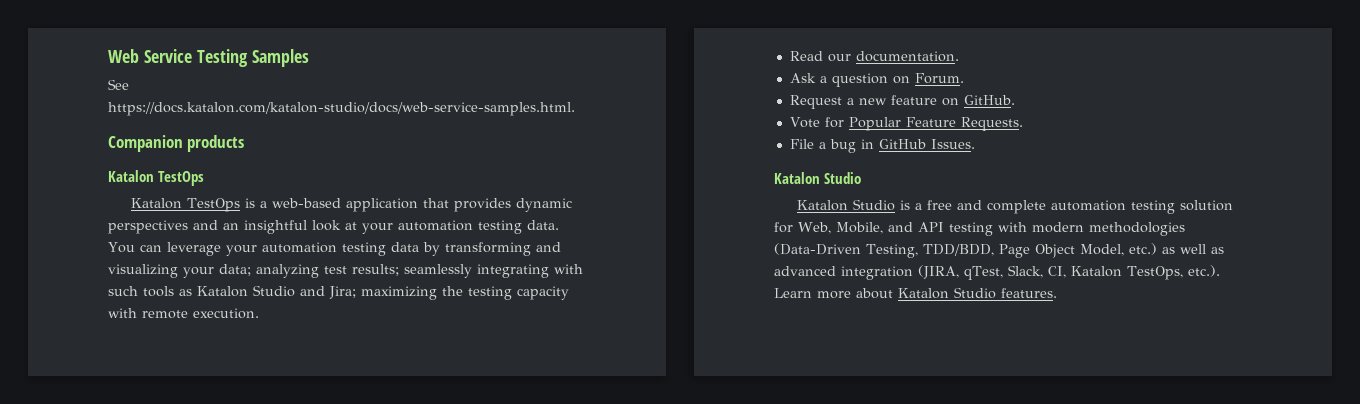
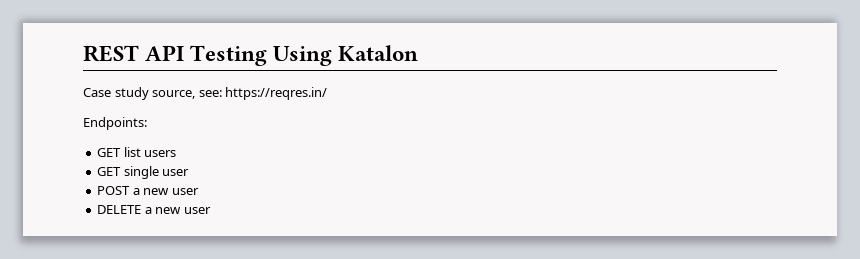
- Web Service Testing Samples
- See https://docs.katalon.com/katalon-studio/docs/web-service-samples.html.
- Companion products
- Katalon TestOps
- Katalon TestOps is a web-based application that provides dynamic perspectives and an insightful look at your automation testing data. You can leverage your automation testing data by transforming and visualizing your data; analyzing test results; seamlessly integrating with such tools as Katalon Studio and Jira; maximizing the testing capacity with remote execution.
- Read our documentation.
- Ask a question on Forum.
- Request a new feature on GitHub.
- Vote for Popular Feature Requests.
- File a bug in GitHub Issues.
- Katalon Studio
- Katalon Studio is a free and complete automation testing solution for Web, Mobile, and API testing with modern methodologies (Data-Driven Testing, TDD/BDD, Page Object Model, etc.) as well as advanced integration (JIRA, qTest, Slack, CI, Katalon TestOps, etc.). Learn more about Katalon Studio features.
+ REST API Testing Using Katalon
+ Case study source, see: https://reqres.in/
+ Endpoints:
+ GET list users
+ GET single user
+ POST a new user
+ DELETE a new user

